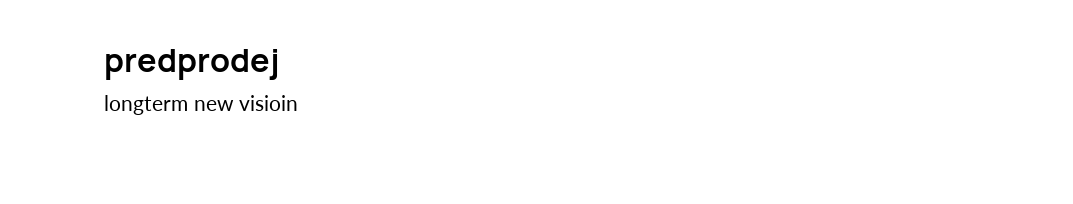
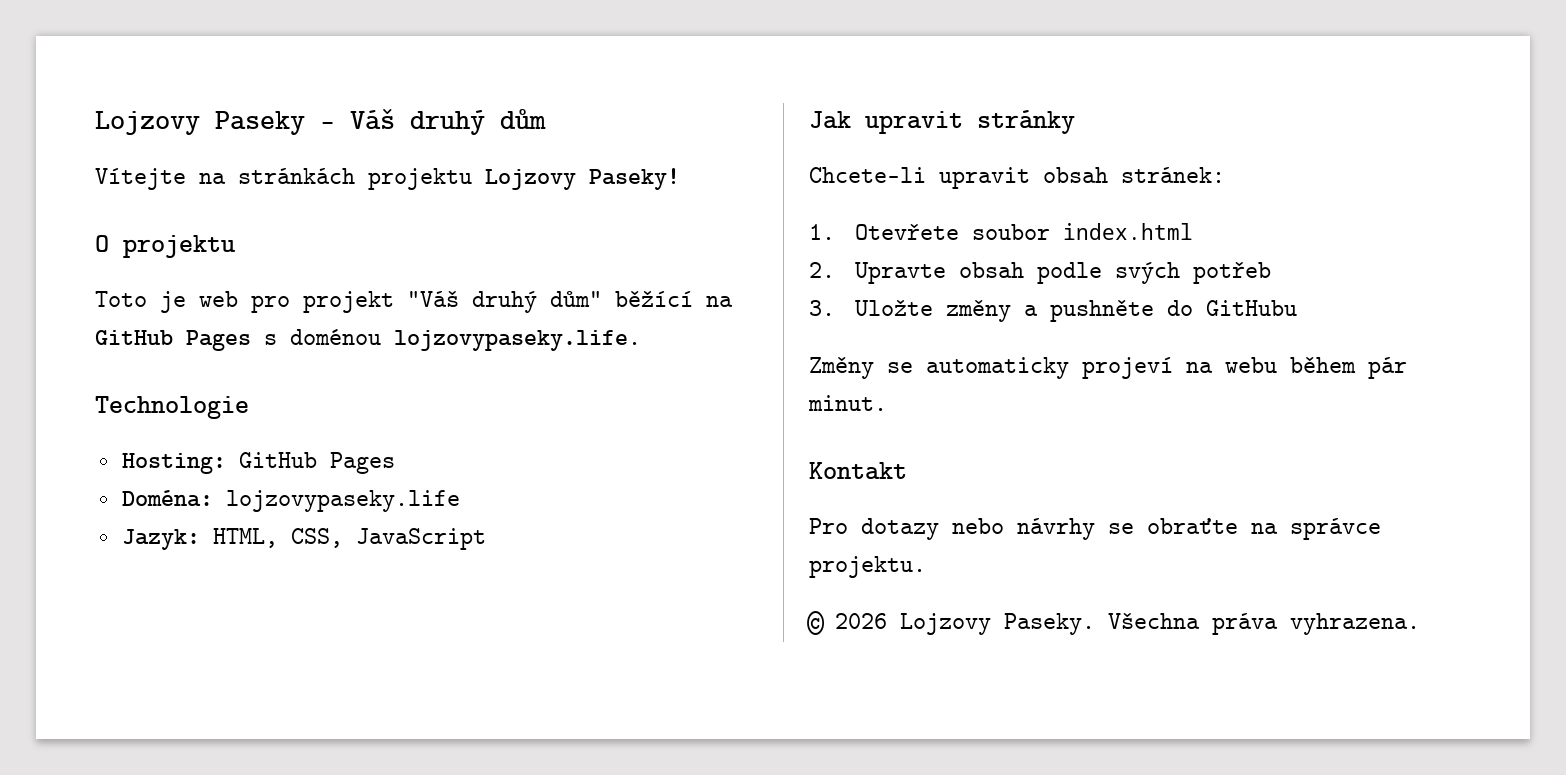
- predprodej
- longterm new visioin
+ Lojzovy Paseky - Váš druhý dům
+ Vítejte na stránkách projektu Lojzovy Paseky!
+ O projektu
+ Toto je web pro projekt "Váš druhý dům" běžící na GitHub Pages s doménou lojzovypaseky.life.
+ Technologie
+ Hosting: GitHub Pages
+ Doména: lojzovypaseky.life
+ Jazyk: HTML, CSS, JavaScript
+ Jak upravit stránky
+ Chcete-li upravit obsah stránek:
+ 1. Otevřete soubor index.html
+ 2. Upravte obsah podle svých potřeb
+ 3. Uložte změny a pushněte do GitHubu
+ Změny se automaticky projeví na webu během pár minut.
+ Kontakt
+ Pro dotazy nebo návrhy se obraťte na správce projektu.
+ © 2026 Lojzovy Paseky. Všechna práva vyhrazena.

